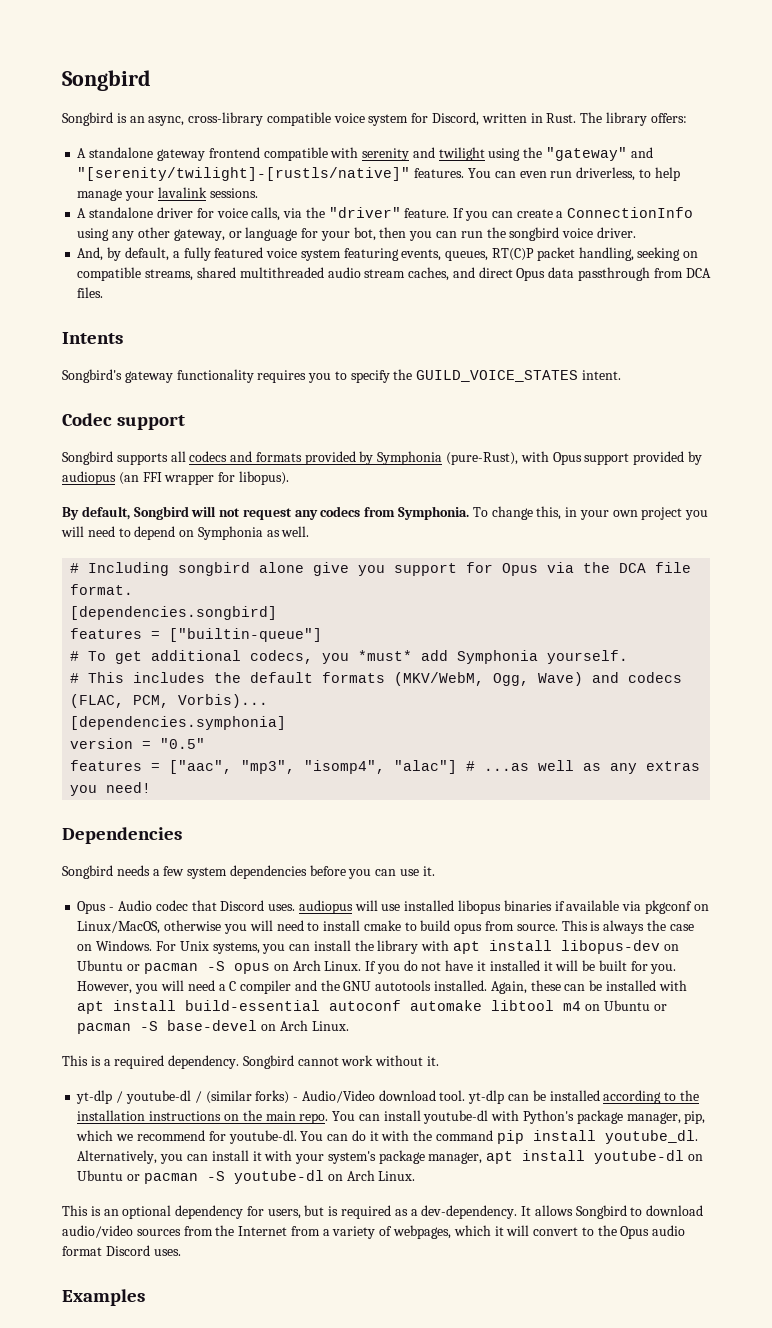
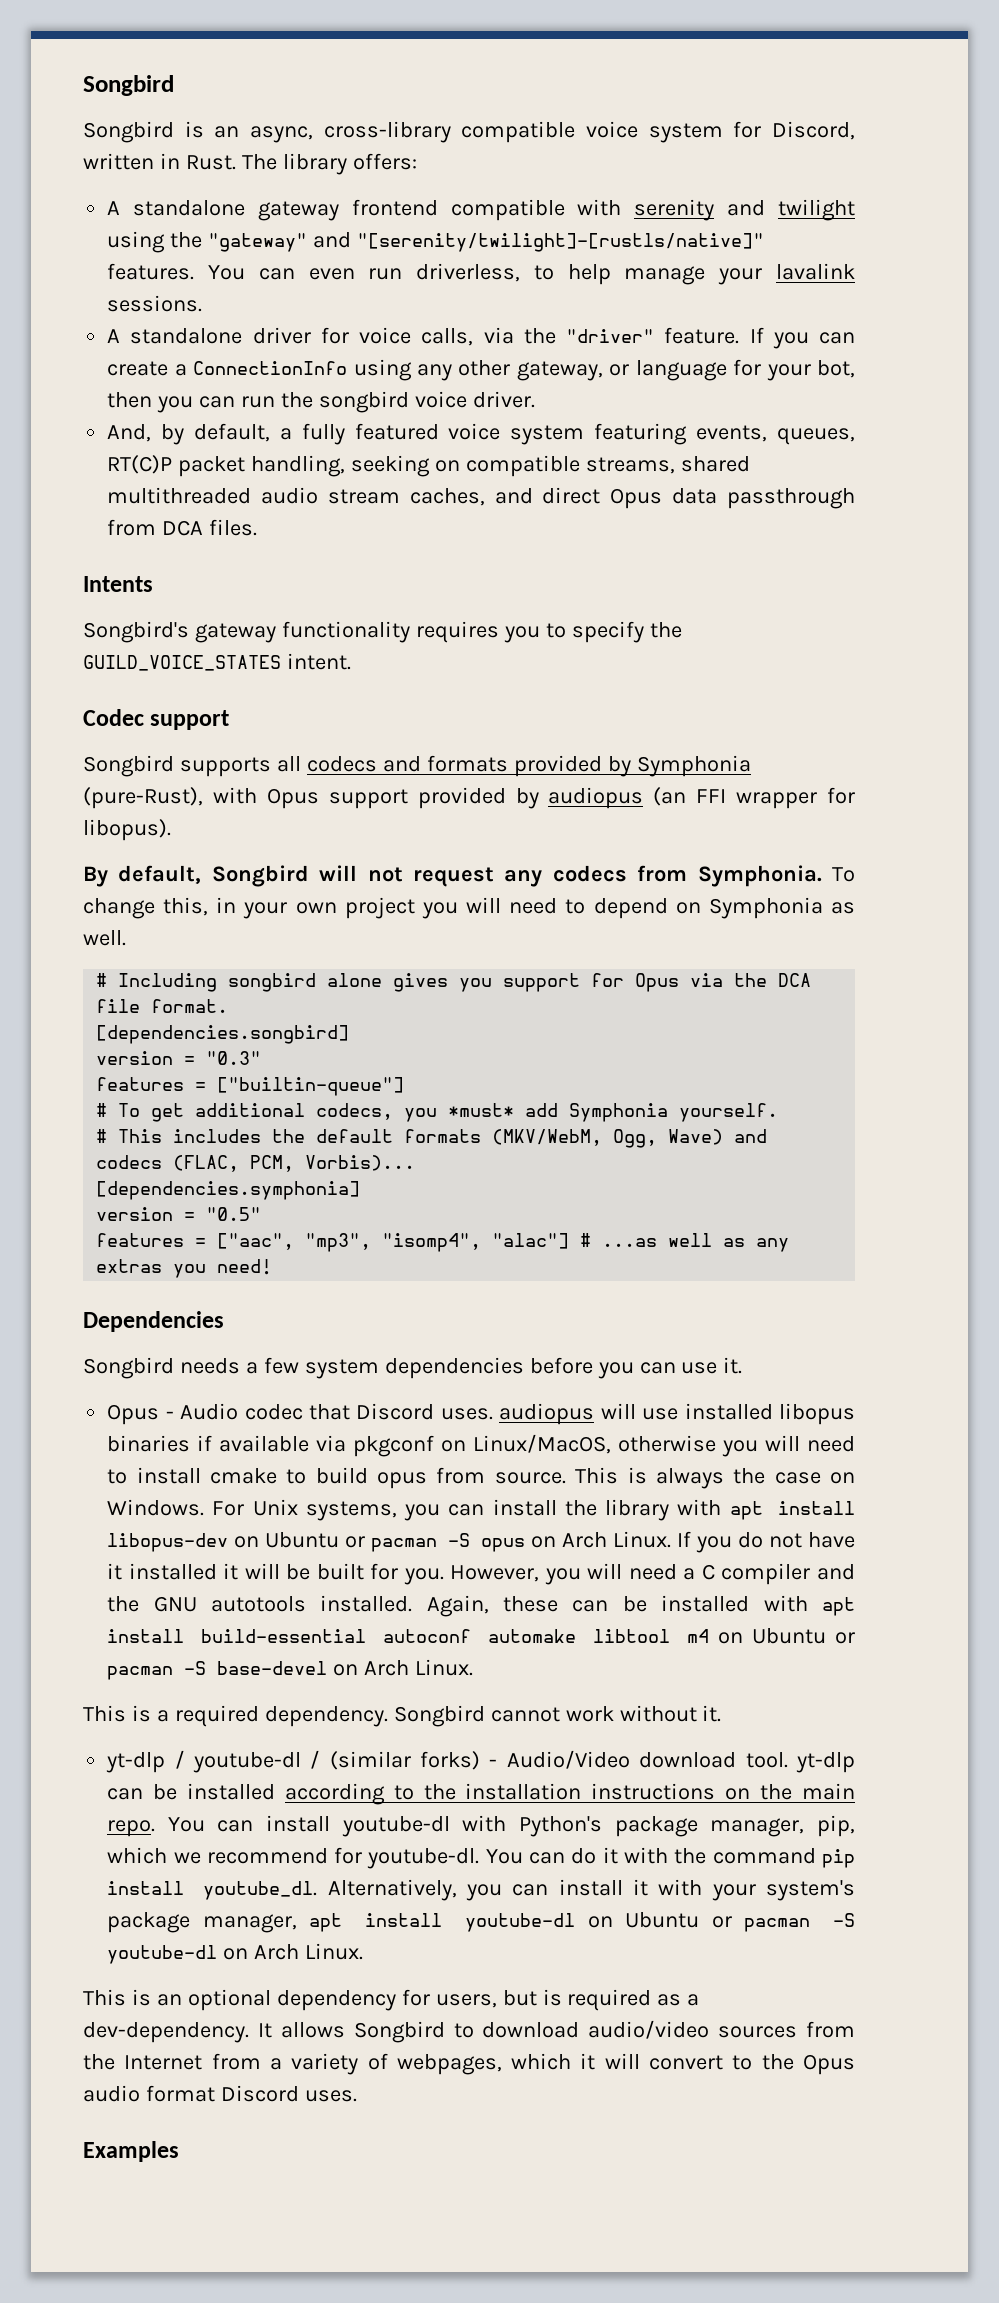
- # Including songbird alone give you support for Opus via the DCA file format.
+ # Including songbird alone gives you support for Opus via the DCA file format.
+ version = "0.3"

